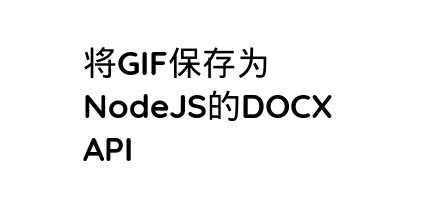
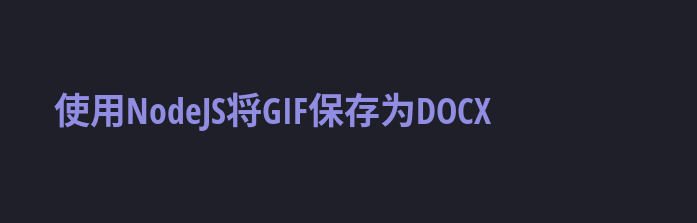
- 将GIF保存为NodeJS的DOCX API
+ 使用NodeJS将GIF保存为DOCX

